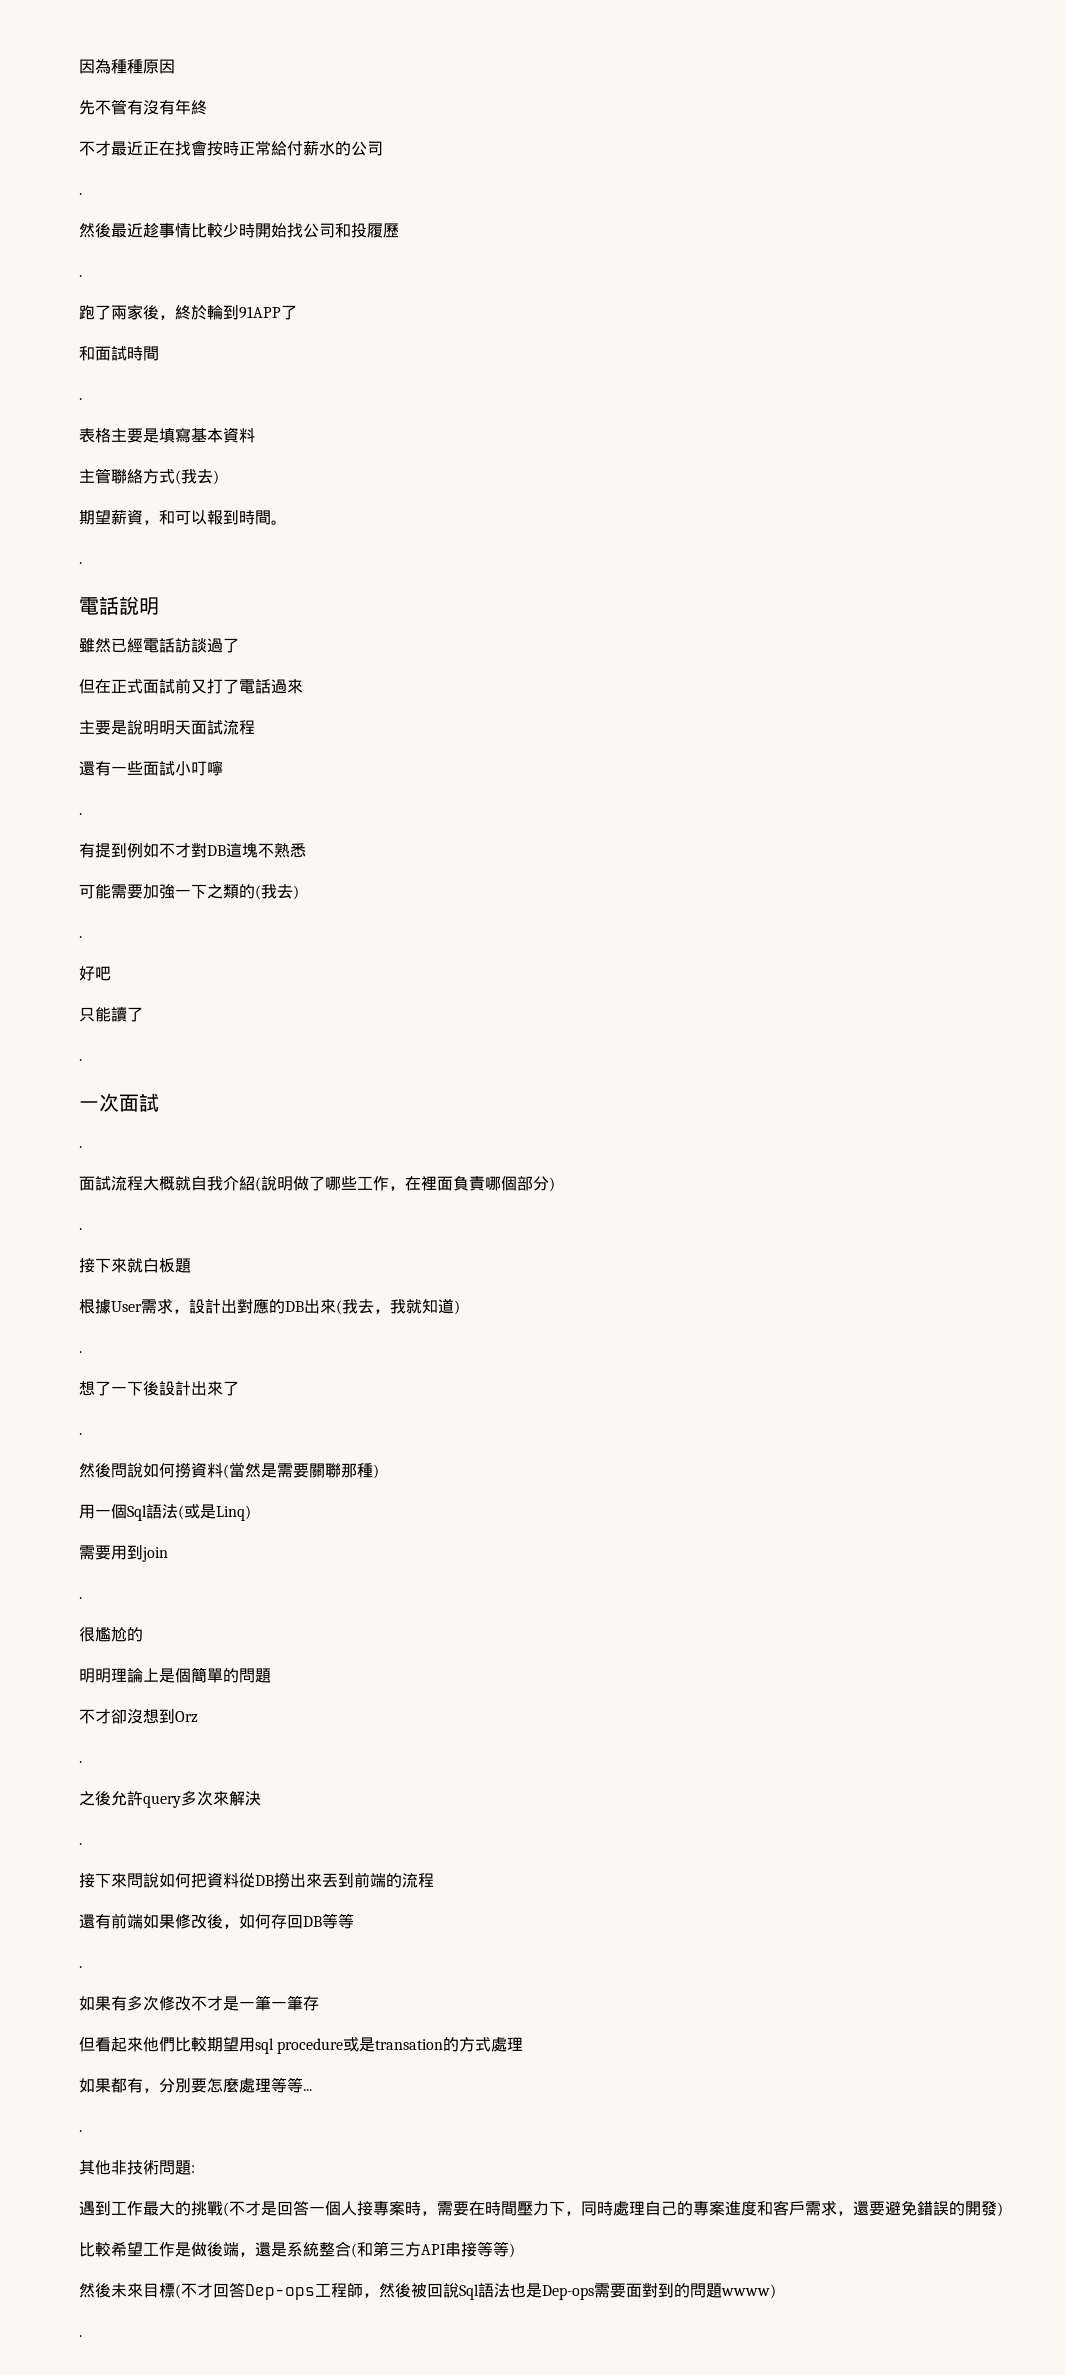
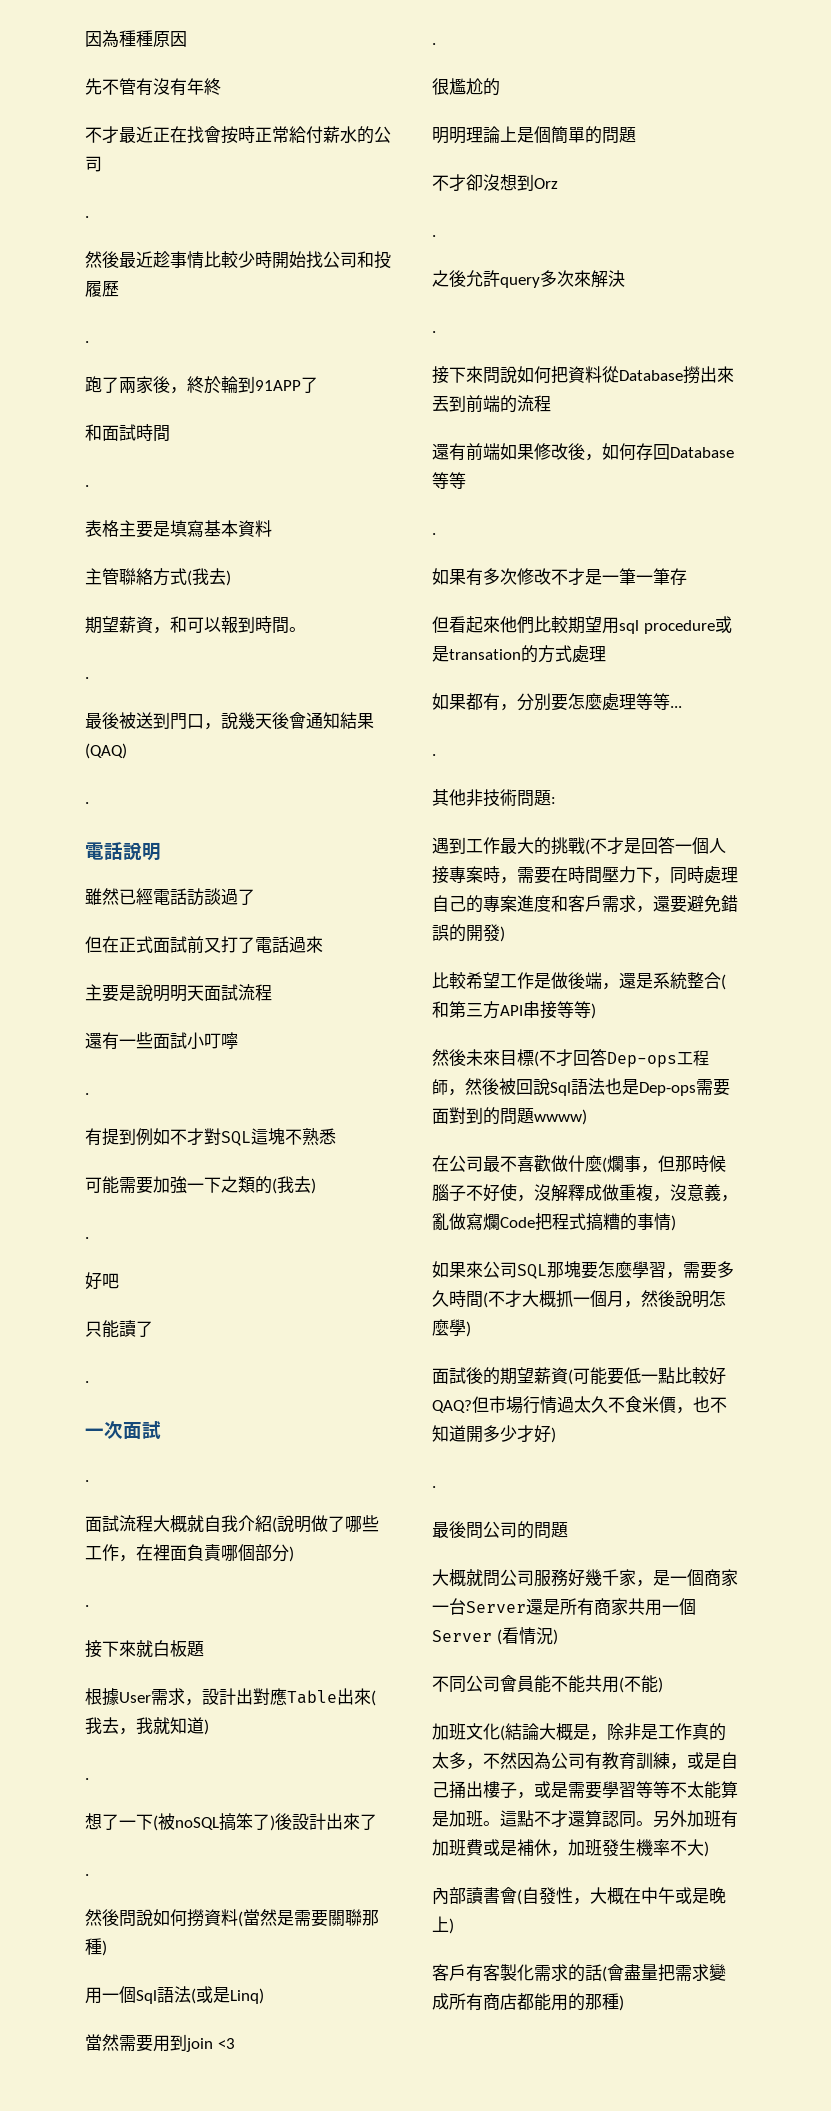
+ 最後被送到門口，說幾天後會通知結果(QAQ)
+ .
- 有提到例如不才對DB這塊不熟悉
+ 有提到例如不才對SQL這塊不熟悉
- 根據User需求，設計出對應的DB出來(我去，我就知道)
+ 根據User需求，設計出對應Table出來(我去，我就知道)
- 想了一下後設計出來了
+ 想了一下(被noSQL搞笨了)後設計出來了
- 需要用到join
+ 當然需要用到join <3
- 接下來問說如何把資料從DB撈出來丟到前端的流程
+ 接下來問說如何把資料從Database撈出來丟到前端的流程
- 還有前端如果修改後，如何存回DB等等
+ 還有前端如果修改後，如何存回Database等等
  然後未來目標(不才回答Dep-ops工程師，然後被回說Sql語法也是Dep-ops需要面對到的問題wwww)
+ 在公司最不喜歡做什麼(爛事，但那時候腦子不好使，沒解釋成做重複，沒意義，亂做寫爛Code把程式搞糟的事情)
+ 如果來公司SQL那塊要怎麼學習，需要多久時間(不才大概抓一個月，然後說明怎麼學)
+ 面試後的期望薪資(可能要低一點比較好QAQ?但市場行情過太久不食米價，也不知道開多少才好)
  .
+ 最後問公司的問題
+ 大概就問公司服務好幾千家，是一個商家一台Server還是所有商家共用一個Server (看情況)
+ 不同公司會員能不能共用(不能)
+ 加班文化(結論大概是，除非是工作真的太多，不然因為公司有教育訓練，或是自己捅出樓子，或是需要學習等等不太能算是加班。這點不才還算認同。另外加班有加班費或是補休，加班發生機率不大)
+ 內部讀書會(自發性，大概在中午或是晚上)
+ 客戶有客製化需求的話(會盡量把需求變成所有商店都能用的那種)

